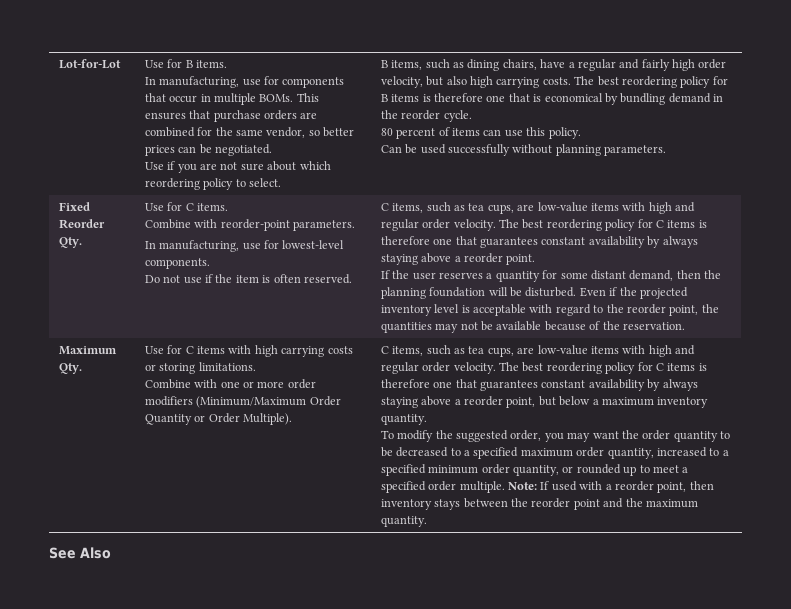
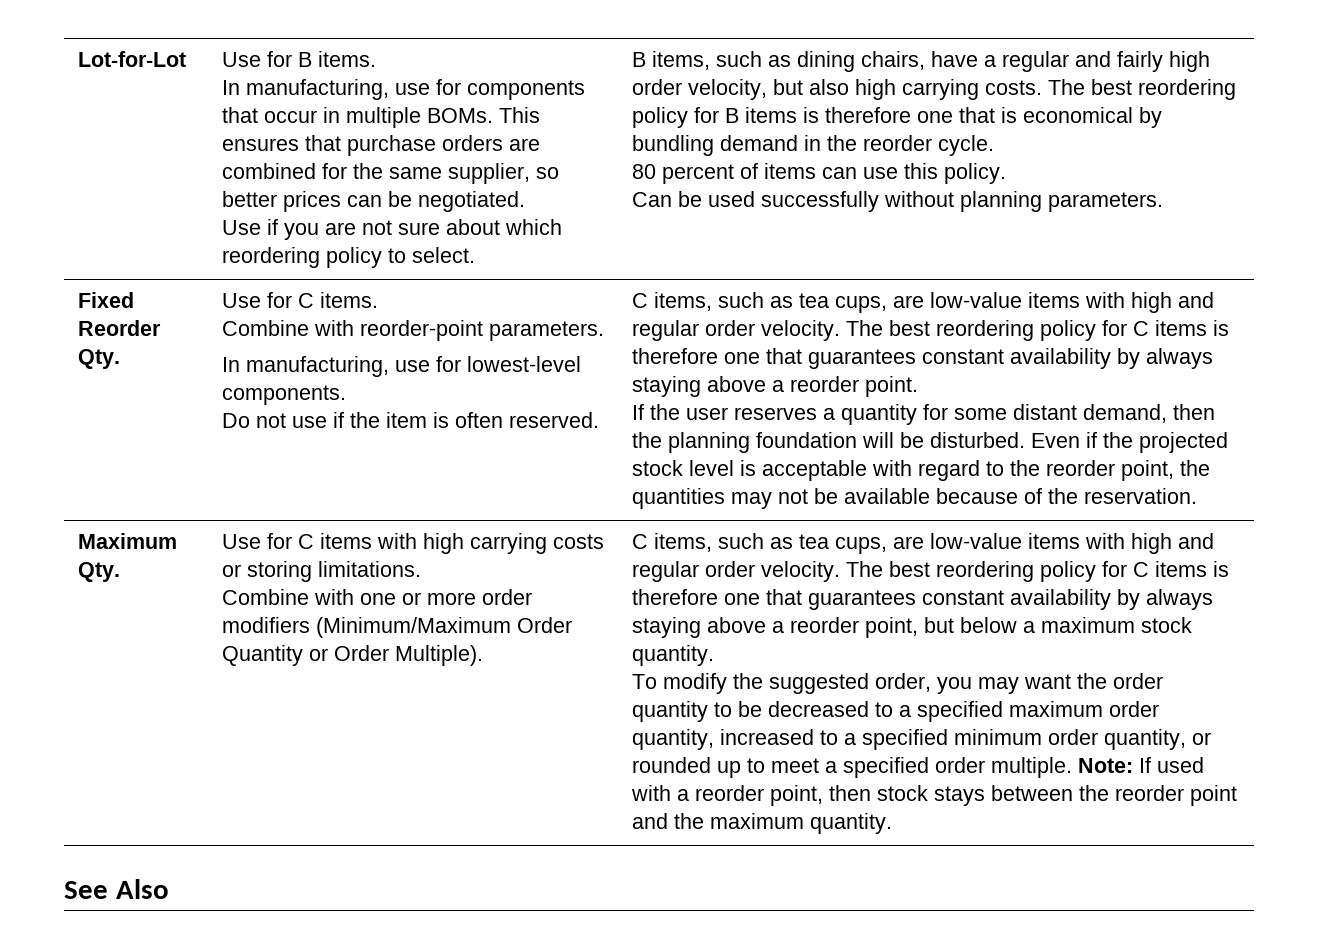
- This ensures that purchase orders are combined for the same vendor, so better prices can be negotiated.
+ This ensures that purchase orders are combined for the same supplier, so better prices can be negotiated.
- Even if the projected inventory level is acceptable with regard to the reorder point, the quantities may not be available because of the reservation.
+ Even if the projected stock level is acceptable with regard to the reorder point, the quantities may not be available because of the reservation.
- The best reordering policy for C items is therefore one that guarantees constant availability by always staying above a reorder point, but below a maximum inventory quantity.
+ The best reordering policy for C items is therefore one that guarantees constant availability by always staying above a reorder point, but below a maximum stock quantity.
- Note: If used with a reorder point, then inventory stays between the reorder point and the maximum quantity.
+ Note: If used with a reorder point, then stock stays between the reorder point and the maximum quantity.

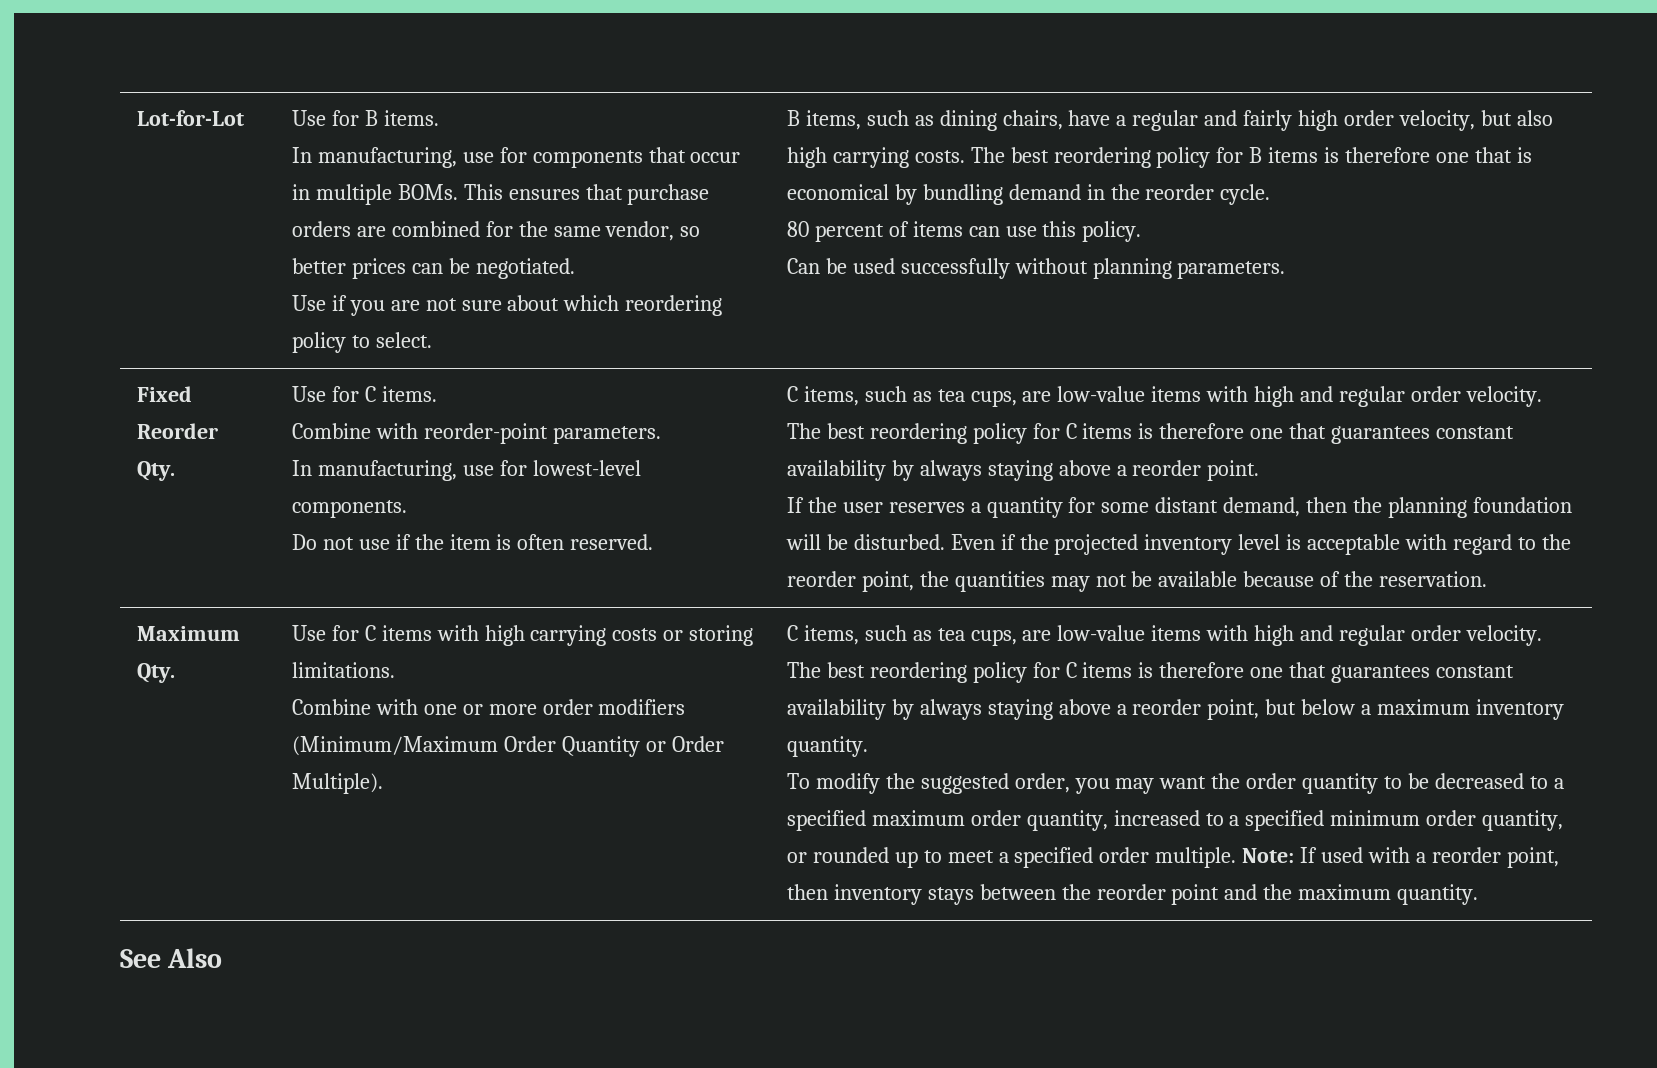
- This ensures that purchase orders are combined for the same supplier, so better prices can be negotiated.
+ This ensures that purchase orders are combined for the same vendor, so better prices can be negotiated.
- Even if the projected stock level is acceptable with regard to the reorder point, the quantities may not be available because of the reservation.
+ Even if the projected inventory level is acceptable with regard to the reorder point, the quantities may not be available because of the reservation.
- The best reordering policy for C items is therefore one that guarantees constant availability by always staying above a reorder point, but below a maximum stock quantity.
+ The best reordering policy for C items is therefore one that guarantees constant availability by always staying above a reorder point, but below a maximum inventory quantity.
- Note: If used with a reorder point, then stock stays between the reorder point and the maximum quantity.
+ Note: If used with a reorder point, then inventory stays between the reorder point and the maximum quantity.

